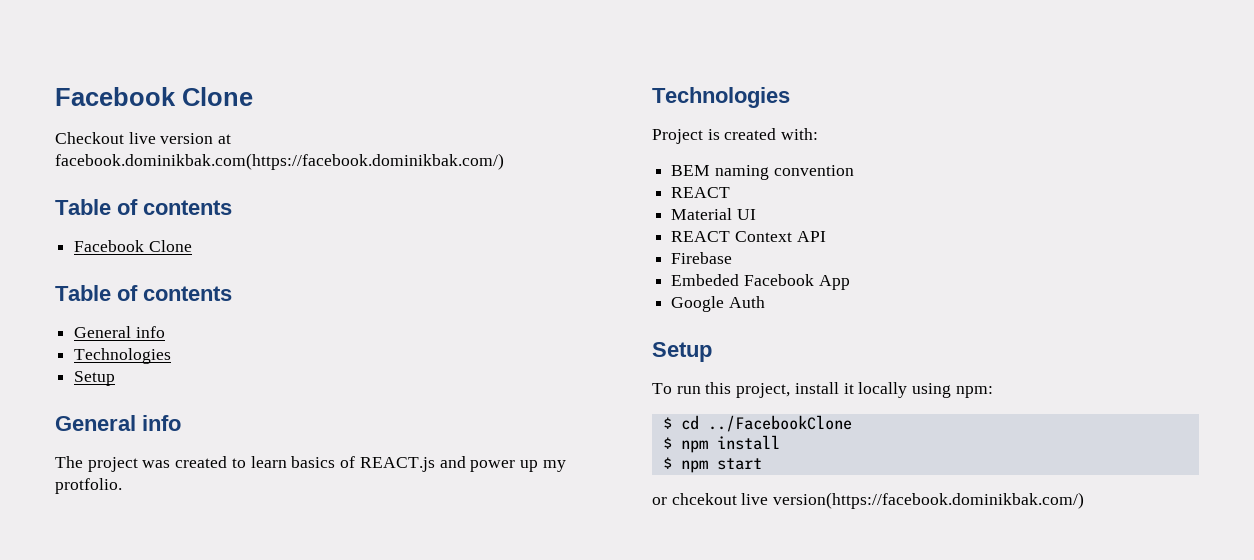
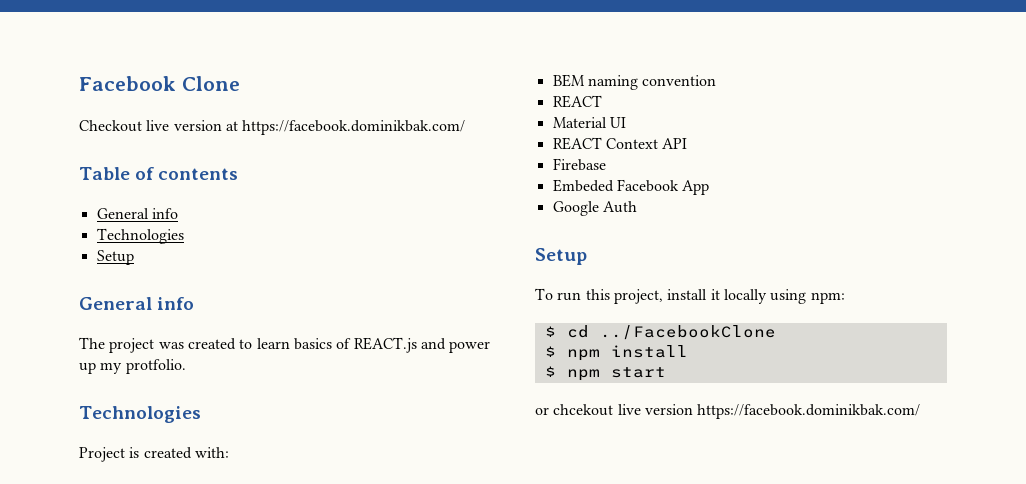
- Checkout live version at facebook.dominikbak.com(https://facebook.dominikbak.com/)
- Table of contents
- Facebook Clone
+ Checkout live version at https://facebook.dominikbak.com/
- or chcekout live version(https://facebook.dominikbak.com/)
+ or chcekout live version https://facebook.dominikbak.com/

